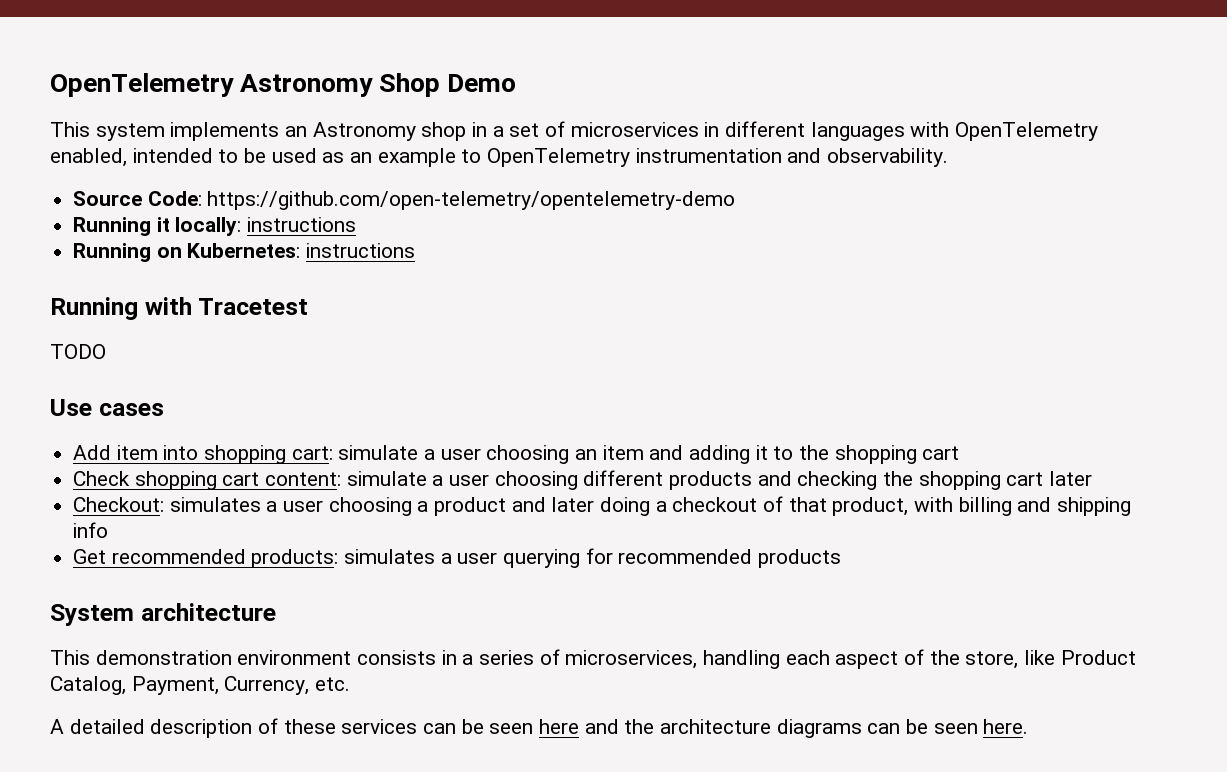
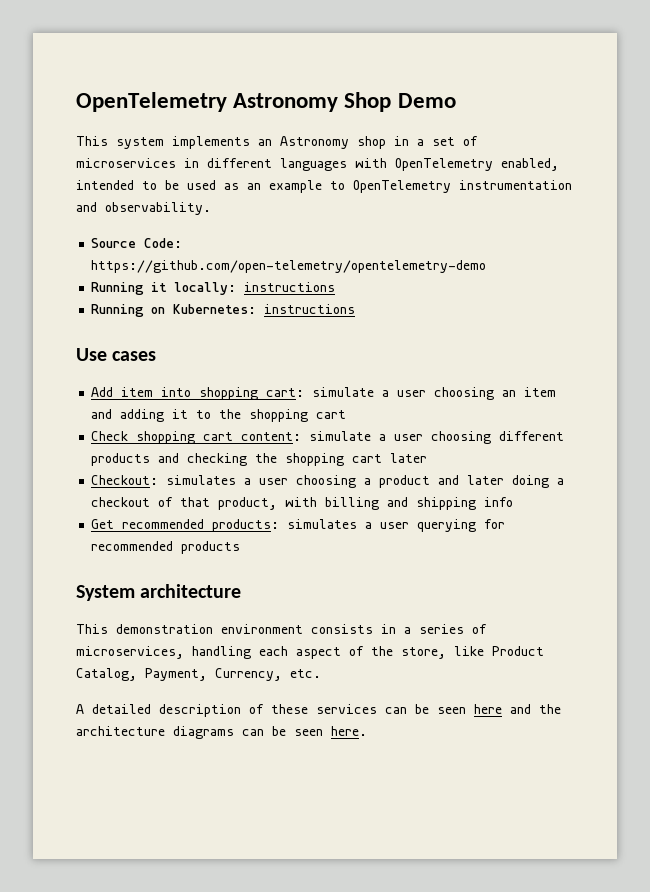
- Running with Tracetest
- TODO

